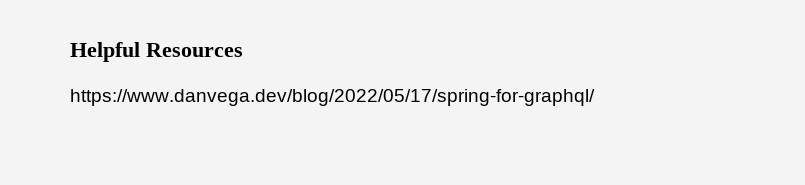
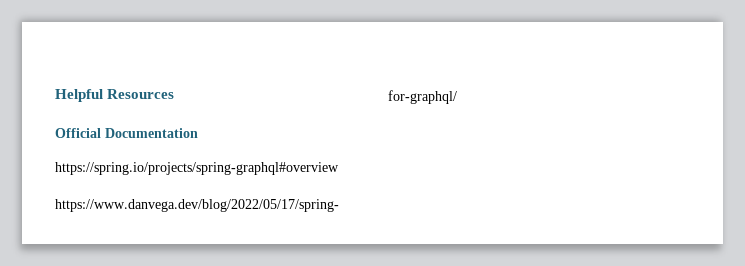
+ Official Documentation
+ https://spring.io/projects/spring-graphql#overview

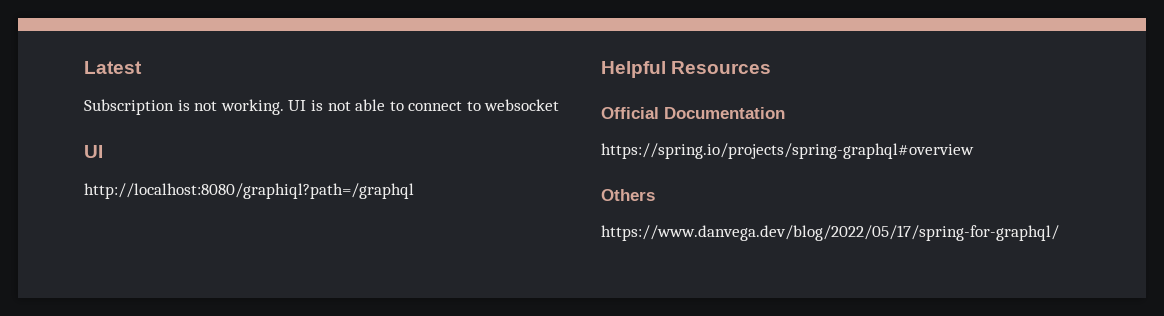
+ Latest
+ Subscription is not working. UI is not able to connect to websocket
+ UI
+ http://localhost:8080/graphiql?path=/graphql
+ Others

